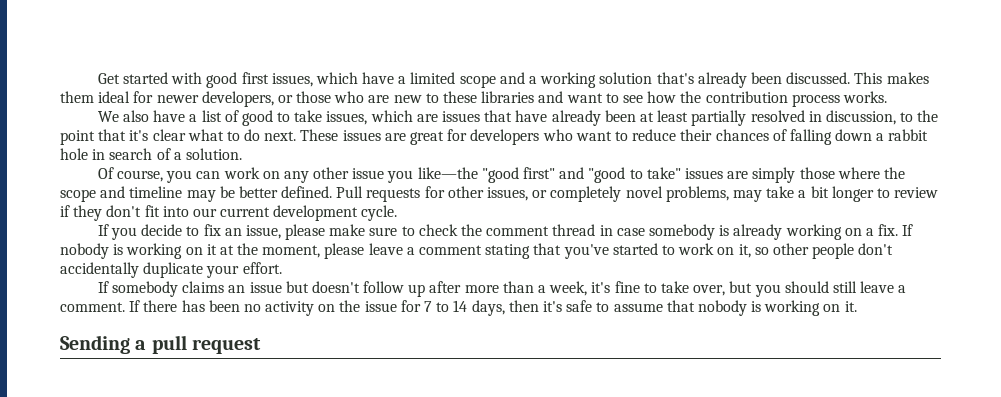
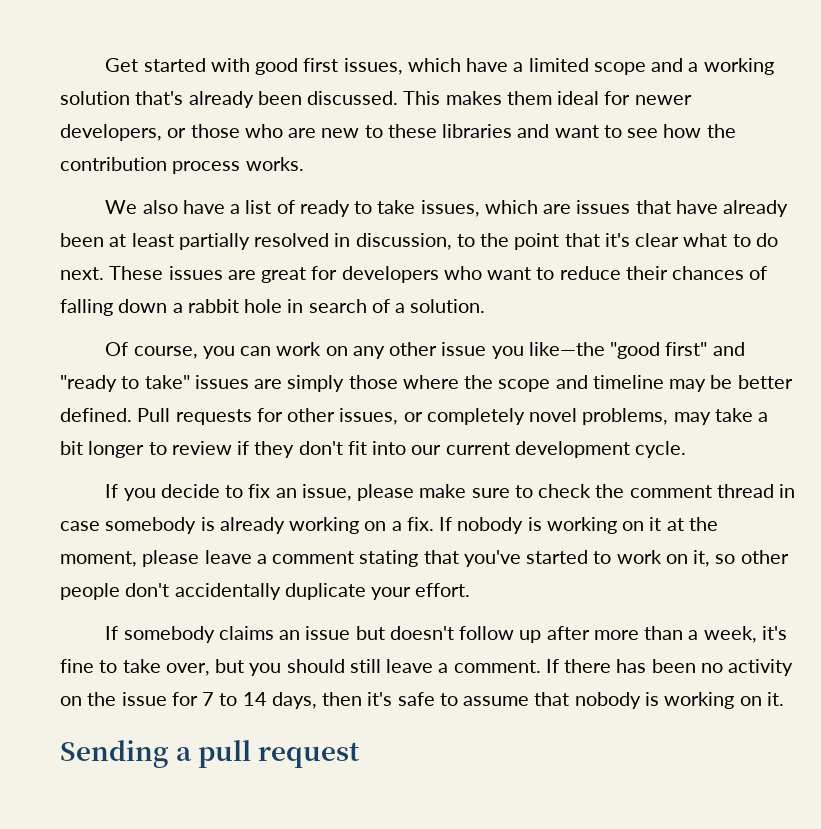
- We also have a list of good to take issues, which are issues that have already been at least partially resolved in discussion, to the point that it's clear what to do next.
+ We also have a list of ready to take issues, which are issues that have already been at least partially resolved in discussion, to the point that it's clear what to do next.
- Of course, you can work on any other issue you like—the "good first" and "good to take" issues are simply those where the scope and timeline may be better defined.
+ Of course, you can work on any other issue you like—the "good first" and "ready to take" issues are simply those where the scope and timeline may be better defined.

